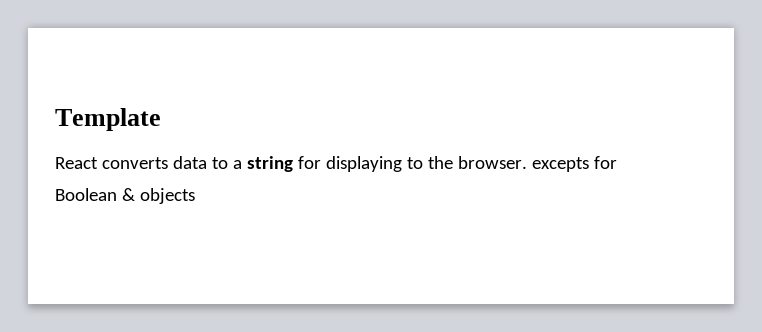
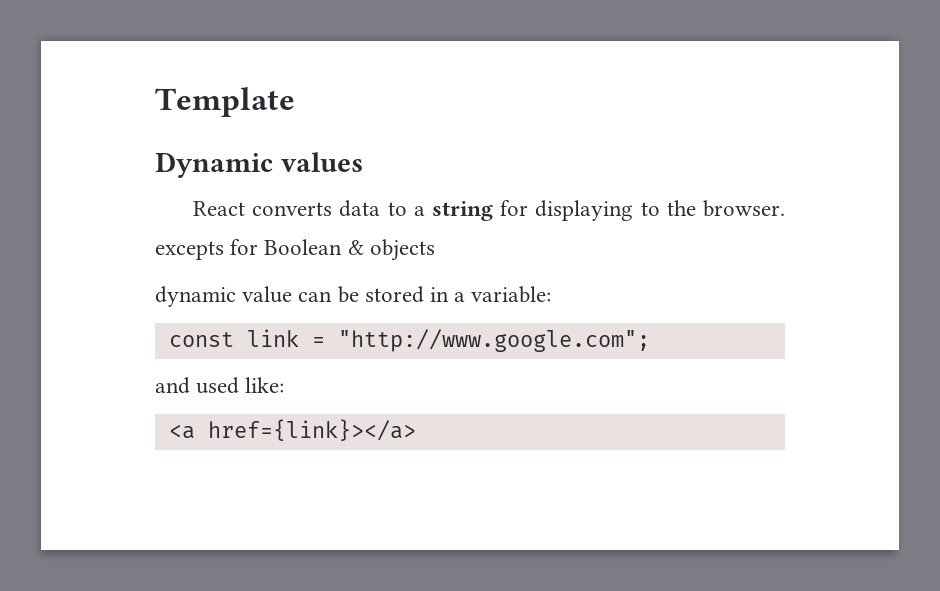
+ Dynamic values
+ dynamic value can be stored in a variable:
+ const link = "http://www.google.com";
+ and used like:
+ <a href={link}></a>

